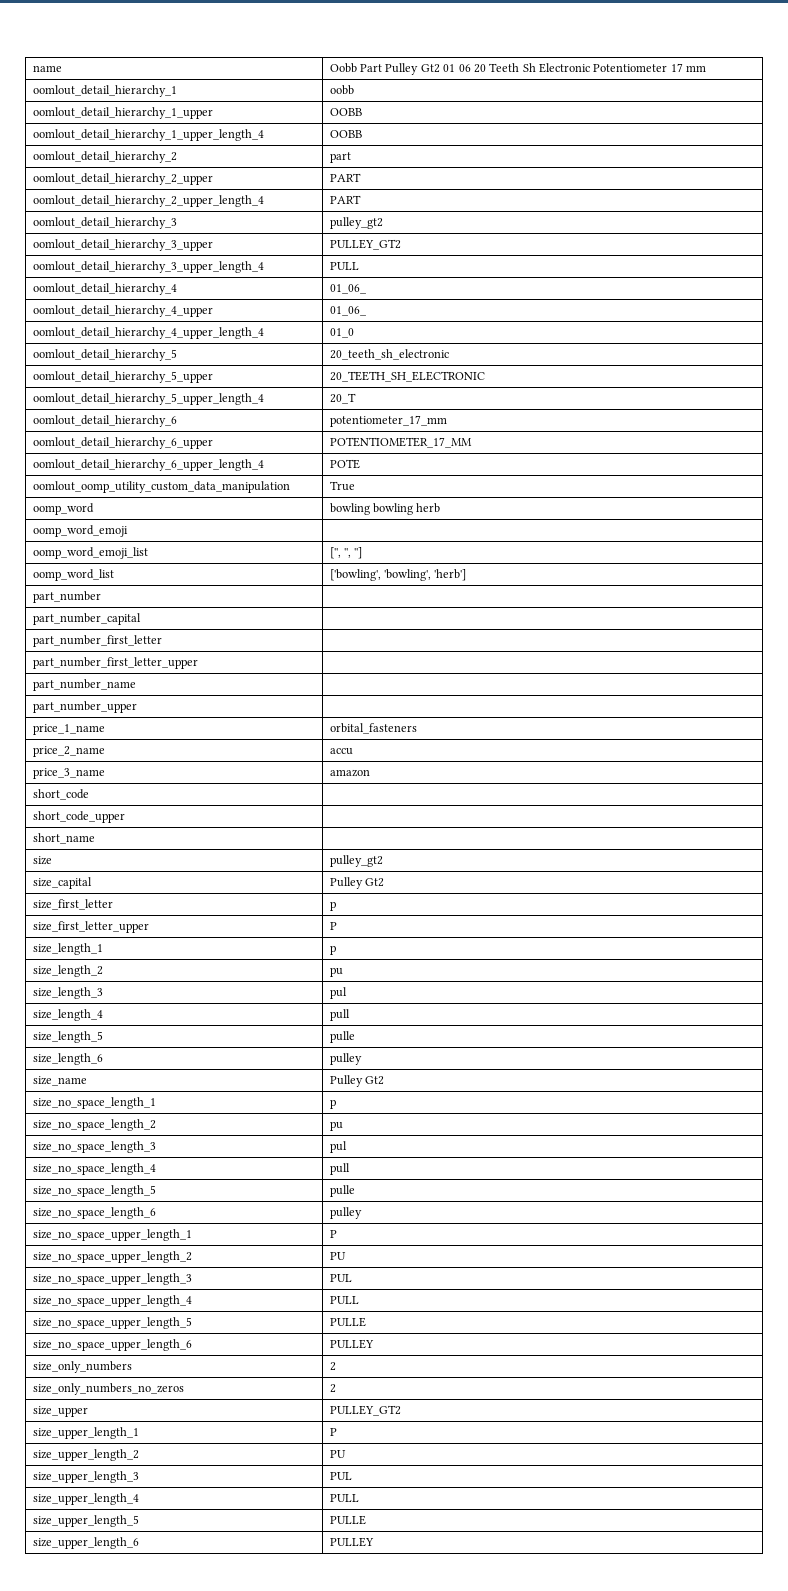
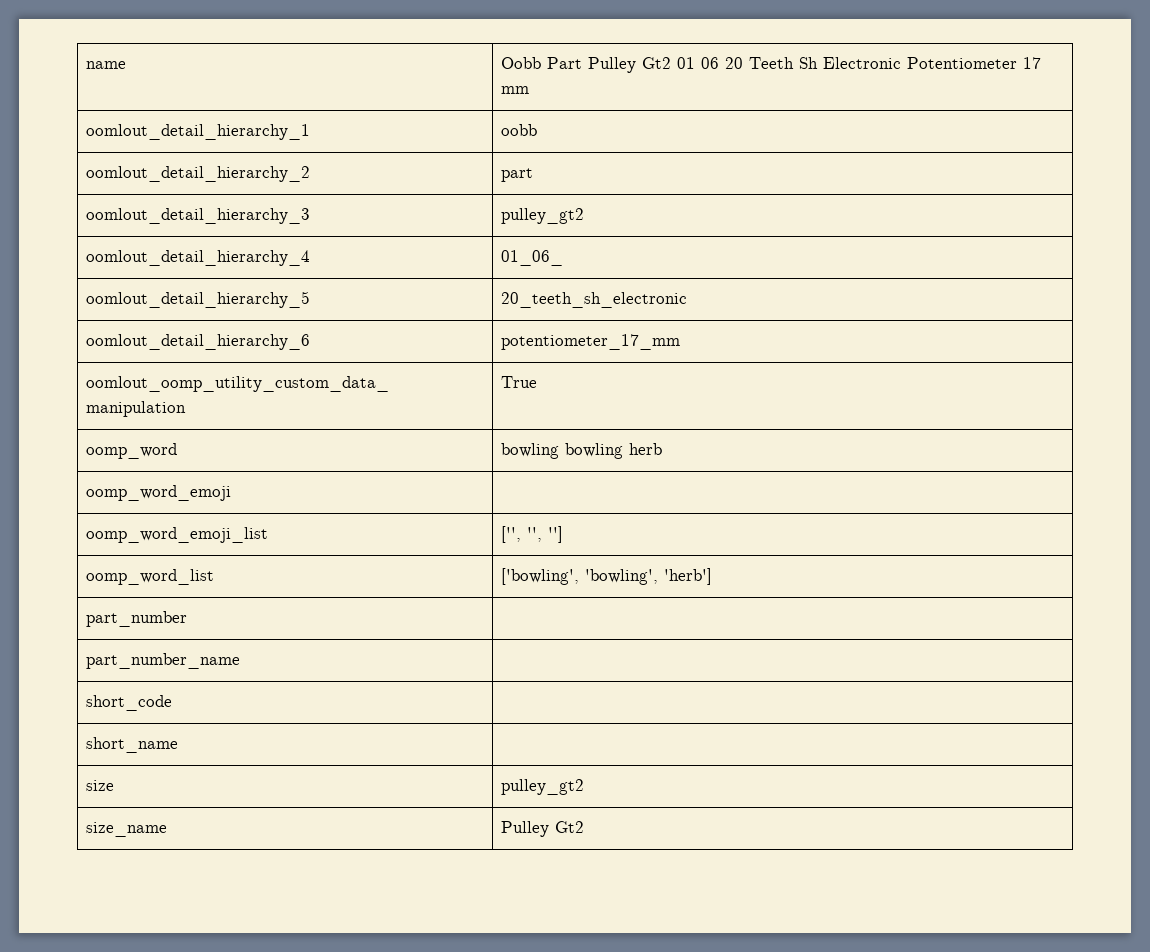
- oomlout_detail_hierarchy_1_upper | OOBB
- oomlout_detail_hierarchy_1_upper_length_4 | OOBB
  oomlout_detail_hierarchy_2 | part
- oomlout_detail_hierarchy_2_upper | PART
- oomlout_detail_hierarchy_2_upper_length_4 | PART
  oomlout_detail_hierarchy_3 | pulley_gt2
- oomlout_detail_hierarchy_3_upper | PULLEY_GT2
- oomlout_detail_hierarchy_3_upper_length_4 | PULL
  oomlout_detail_hierarchy_4 | 01_06_
- oomlout_detail_hierarchy_4_upper | 01_06_
- oomlout_detail_hierarchy_4_upper_length_4 | 01_0
  oomlout_detail_hierarchy_5 | 20_teeth_sh_electronic
- oomlout_detail_hierarchy_5_upper | 20_TEETH_SH_ELECTRONIC
- oomlout_detail_hierarchy_5_upper_length_4 | 20_T
  oomlout_detail_hierarchy_6 | potentiometer_17_mm
- oomlout_detail_hierarchy_6_upper | POTENTIOMETER_17_MM
- oomlout_detail_hierarchy_6_upper_length_4 | POTE
- part_number_capital |
- part_number_first_letter |
- part_number_first_letter_upper |
  part_number_name |
- part_number_upper |
- price_1_name | orbital_fasteners
- price_2_name | accu
- price_3_name | amazon
- short_code_upper |
- size_capital | Pulley Gt2
- size_first_letter | p
- size_first_letter_upper | P
- size_length_1 | p
- size_length_2 | pu
- size_length_3 | pul
- size_length_4 | pull
- size_length_5 | pulle
- size_length_6 | pulley
  size_name | Pulley Gt2
- size_no_space_length_1 | p
- size_no_space_length_2 | pu
- size_no_space_length_3 | pul
- size_no_space_length_4 | pull
- size_no_space_length_5 | pulle
- size_no_space_length_6 | pulley
- size_no_space_upper_length_1 | P
- size_no_space_upper_length_2 | PU
- size_no_space_upper_length_3 | PUL
- size_no_space_upper_length_4 | PULL
- size_no_space_upper_length_5 | PULLE
- size_no_space_upper_length_6 | PULLEY
- size_only_numbers | 2
- size_only_numbers_no_zeros | 2
- size_upper | PULLEY_GT2
- size_upper_length_1 | P
- size_upper_length_2 | PU
- size_upper_length_3 | PUL
- size_upper_length_4 | PULL
- size_upper_length_5 | PULLE
- size_upper_length_6 | PULLEY

